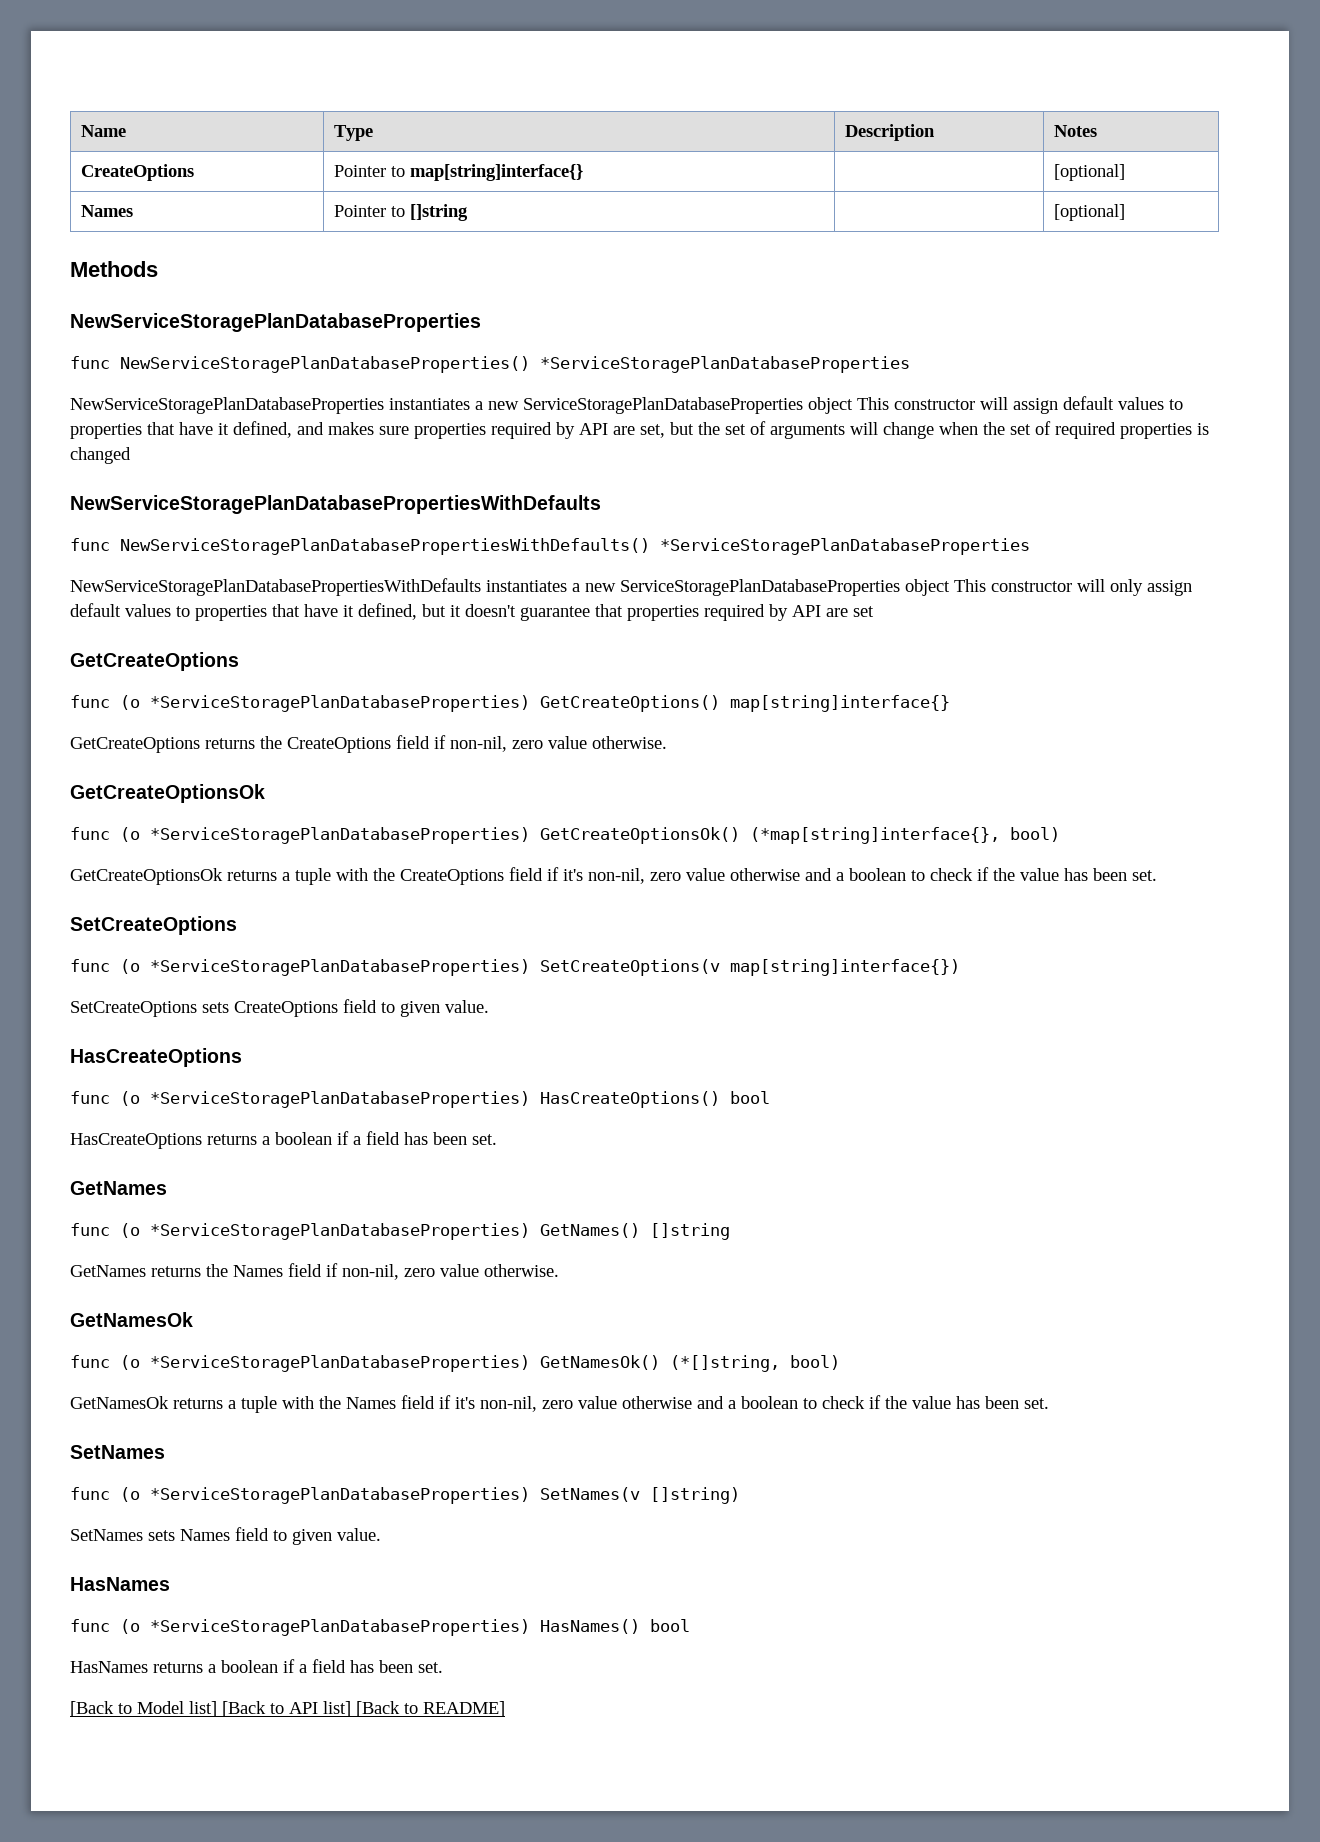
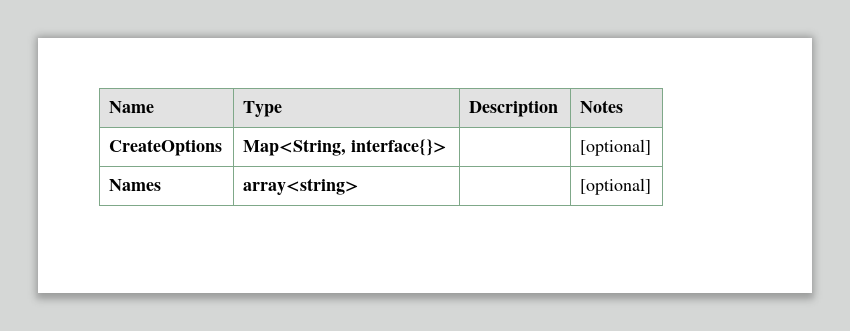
- CreateOptions | Pointer to map[string]interface{} | | [optional]
+ CreateOptions | Map<String, interface{}> | | [optional]
- Names | Pointer to []string | | [optional]
- Methods
- NewServiceStoragePlanDatabaseProperties
- func NewServiceStoragePlanDatabaseProperties() *ServiceStoragePlanDatabaseProperties
- NewServiceStoragePlanDatabaseProperties instantiates a new ServiceStoragePlanDatabaseProperties object This constructor will assign default values to properties that have it defined, and makes sure properties required by API are set, but the set of arguments will change when the set of required properties is changed
- NewServiceStoragePlanDatabasePropertiesWithDefaults
- func NewServiceStoragePlanDatabasePropertiesWithDefaults() *ServiceStoragePlanDatabaseProperties
- NewServiceStoragePlanDatabasePropertiesWithDefaults instantiates a new ServiceStoragePlanDatabaseProperties object This constructor will only assign default values to properties that have it defined, but it doesn't guarantee that properties required by API are set
- GetCreateOptions
- func (o *ServiceStoragePlanDatabaseProperties) GetCreateOptions() map[string]interface{}
- GetCreateOptions returns the CreateOptions field if non-nil, zero value otherwise.
- GetCreateOptionsOk
- func (o *ServiceStoragePlanDatabaseProperties) GetCreateOptionsOk() (*map[string]interface{}, bool)
- GetCreateOptionsOk returns a tuple with the CreateOptions field if it's non-nil, zero value otherwise and a boolean to check if the value has been set.
- SetCreateOptions
- func (o *ServiceStoragePlanDatabaseProperties) SetCreateOptions(v map[string]interface{})
- SetCreateOptions sets CreateOptions field to given value.
- HasCreateOptions
- func (o *ServiceStoragePlanDatabaseProperties) HasCreateOptions() bool
- HasCreateOptions returns a boolean if a field has been set.
- GetNames
- func (o *ServiceStoragePlanDatabaseProperties) GetNames() []string
- GetNames returns the Names field if non-nil, zero value otherwise.
- GetNamesOk
- func (o *ServiceStoragePlanDatabaseProperties) GetNamesOk() (*[]string, bool)
- GetNamesOk returns a tuple with the Names field if it's non-nil, zero value otherwise and a boolean to check if the value has been set.
- SetNames
- func (o *ServiceStoragePlanDatabaseProperties) SetNames(v []string)
- SetNames sets Names field to given value.
- HasNames
- func (o *ServiceStoragePlanDatabaseProperties) HasNames() bool
- HasNames returns a boolean if a field has been set.
- [Back to Model list] [Back to API list] [Back to README]
+ Names | array<string> | | [optional]

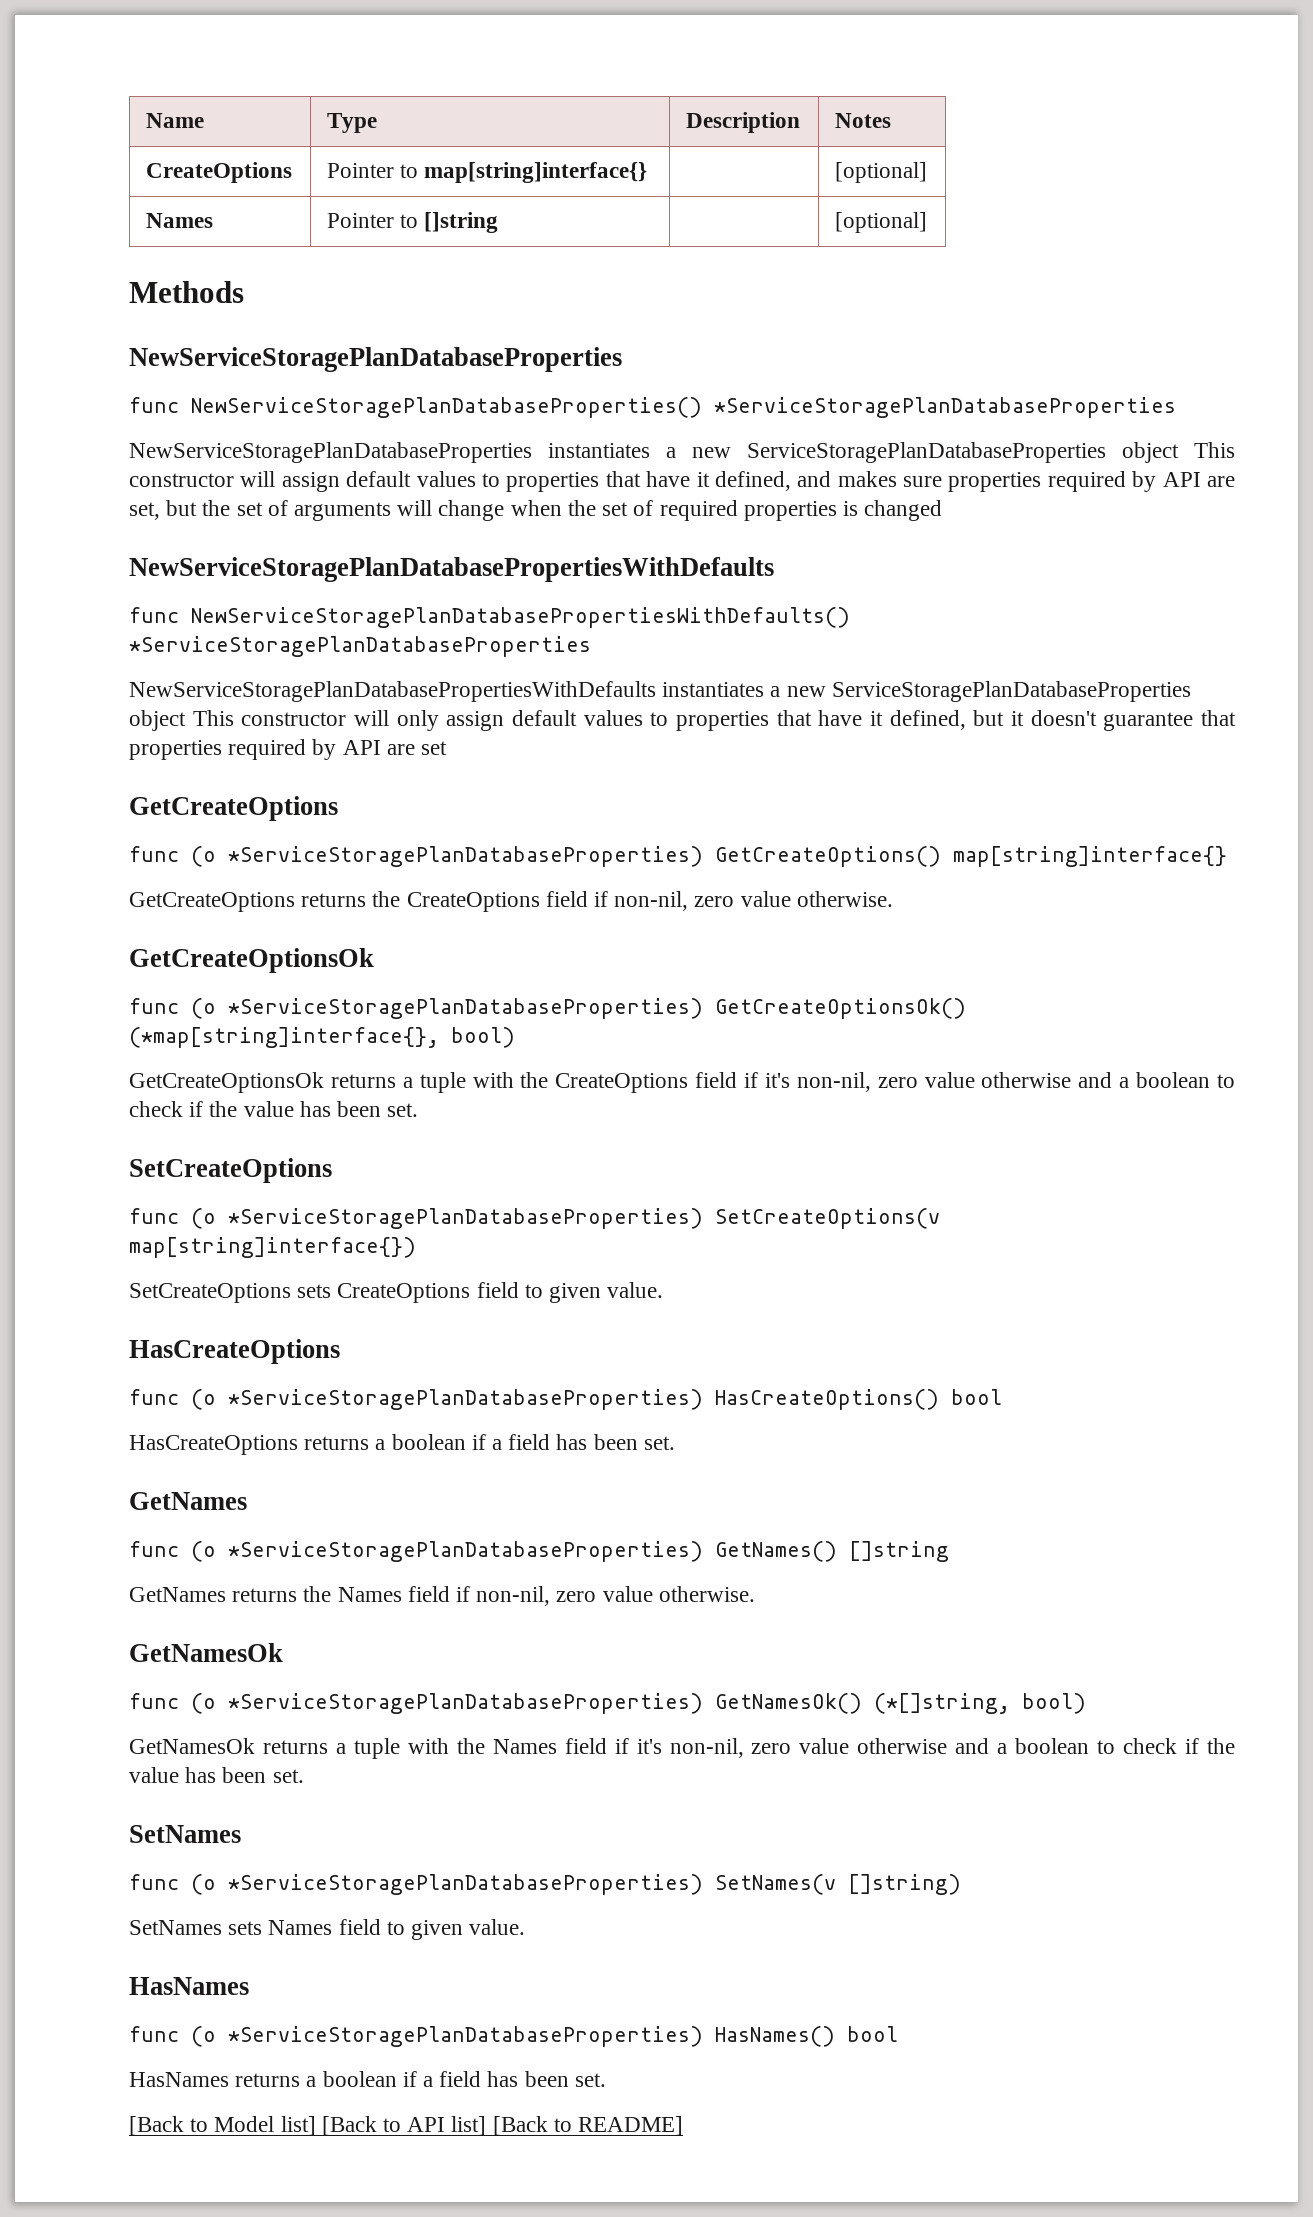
- CreateOptions | Map<String, interface{}> | | [optional]
+ CreateOptions | Pointer to map[string]interface{} | | [optional]
- Names | array<string> | | [optional]
+ Names | Pointer to []string | | [optional]
+ Methods
+ NewServiceStoragePlanDatabaseProperties
+ func NewServiceStoragePlanDatabaseProperties() *ServiceStoragePlanDatabaseProperties
+ NewServiceStoragePlanDatabaseProperties instantiates a new ServiceStoragePlanDatabaseProperties object This constructor will assign default values to properties that have it defined, and makes sure properties required by API are set, but the set of arguments will change when the set of required properties is changed
+ NewServiceStoragePlanDatabasePropertiesWithDefaults
+ func NewServiceStoragePlanDatabasePropertiesWithDefaults() *ServiceStoragePlanDatabaseProperties
+ NewServiceStoragePlanDatabasePropertiesWithDefaults instantiates a new ServiceStoragePlanDatabaseProperties object This constructor will only assign default values to properties that have it defined, but it doesn't guarantee that properties required by API are set
+ GetCreateOptions
+ func (o *ServiceStoragePlanDatabaseProperties) GetCreateOptions() map[string]interface{}
+ GetCreateOptions returns the CreateOptions field if non-nil, zero value otherwise.
+ GetCreateOptionsOk
+ func (o *ServiceStoragePlanDatabaseProperties) GetCreateOptionsOk() (*map[string]interface{}, bool)
+ GetCreateOptionsOk returns a tuple with the CreateOptions field if it's non-nil, zero value otherwise and a boolean to check if the value has been set.
+ SetCreateOptions
+ func (o *ServiceStoragePlanDatabaseProperties) SetCreateOptions(v map[string]interface{})
+ SetCreateOptions sets CreateOptions field to given value.
+ HasCreateOptions
+ func (o *ServiceStoragePlanDatabaseProperties) HasCreateOptions() bool
+ HasCreateOptions returns a boolean if a field has been set.
+ GetNames
+ func (o *ServiceStoragePlanDatabaseProperties) GetNames() []string
+ GetNames returns the Names field if non-nil, zero value otherwise.
+ GetNamesOk
+ func (o *ServiceStoragePlanDatabaseProperties) GetNamesOk() (*[]string, bool)
+ GetNamesOk returns a tuple with the Names field if it's non-nil, zero value otherwise and a boolean to check if the value has been set.
+ SetNames
+ func (o *ServiceStoragePlanDatabaseProperties) SetNames(v []string)
+ SetNames sets Names field to given value.
+ HasNames
+ func (o *ServiceStoragePlanDatabaseProperties) HasNames() bool
+ HasNames returns a boolean if a field has been set.
+ [Back to Model list] [Back to API list] [Back to README]

